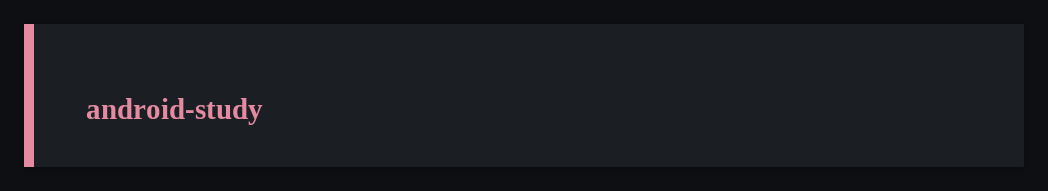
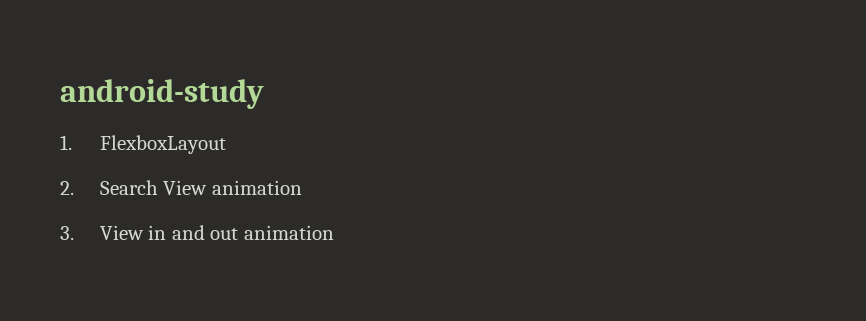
+ 1. FlexboxLayout
+ 2. Search View animation
+ 3. View in and out animation

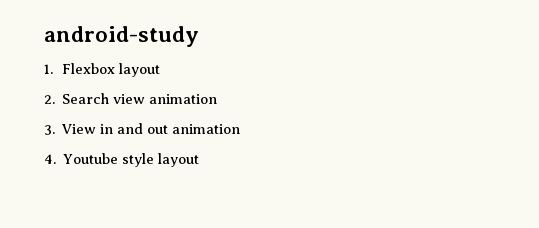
- 1. FlexboxLayout
+ 1. Flexbox layout
- 2. Search View animation
+ 2. Search view animation
+ 4. Youtube style layout

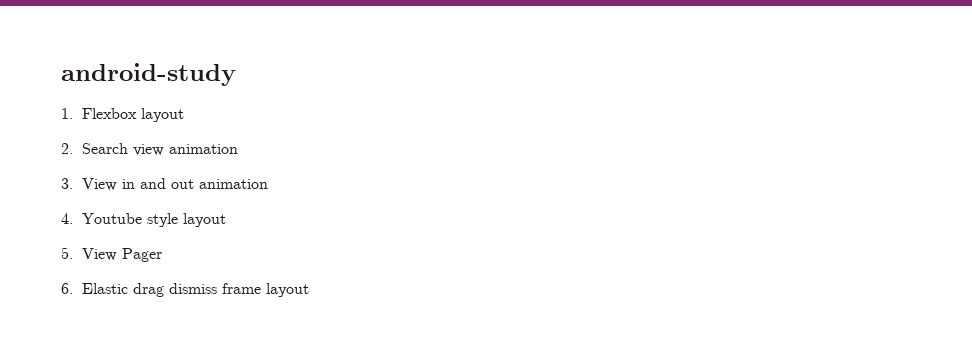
+ 5. View Pager
+ 6. Elastic drag dismiss frame layout

